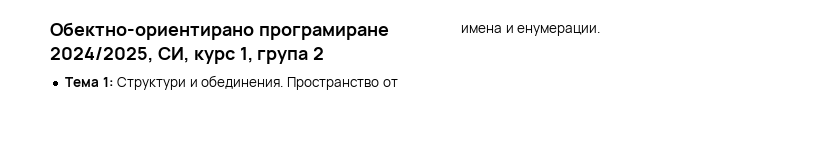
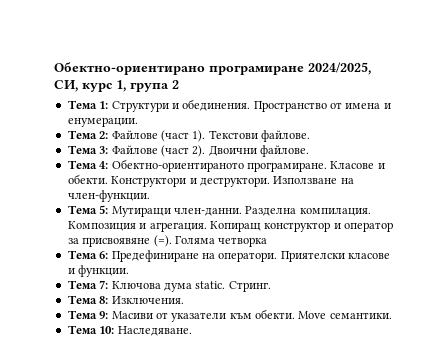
+ Тема 2: Файлове (част 1). Текстови файлове.
+ Тема 3: Файлове (част 2). Двоични файлове.
+ Тема 4: Обектно-ориентираното програмиране. Класове и обекти. Конструктори и деструктори. Използване на член-функции.
+ Тема 5: Мутиращи член-данни. Разделна компилация. Композиция и агрегация. Копиращ конструктор и оператор за присвоявяне (=). Голяма четворка
+ Тема 6: Предефиниране на оператори. Приятелски класове и функции.
+ Тема 7: Ключова дума static. Стринг.
+ Тема 8: Изключения.
+ Тема 9: Масиви от указатели към обекти. Move семантики.
+ Тема 10: Наследяване.

